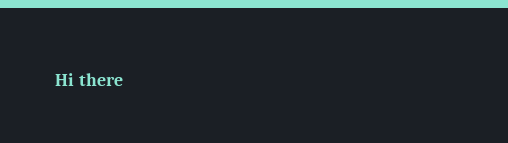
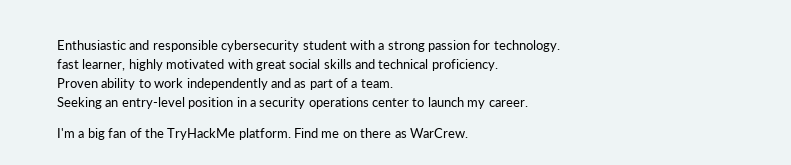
- Hi there
+ Enthusiastic and responsible cybersecurity student with a strong passion for technology.
+ fast learner, highly motivated with great social skills and technical proficiency.
+ Proven ability to work independently and as part of a team.
+ Seeking an entry-level position in a security operations center to launch my career.
+ I'm a big fan of the TryHackMe platform. Find me on there as WarCrew.

